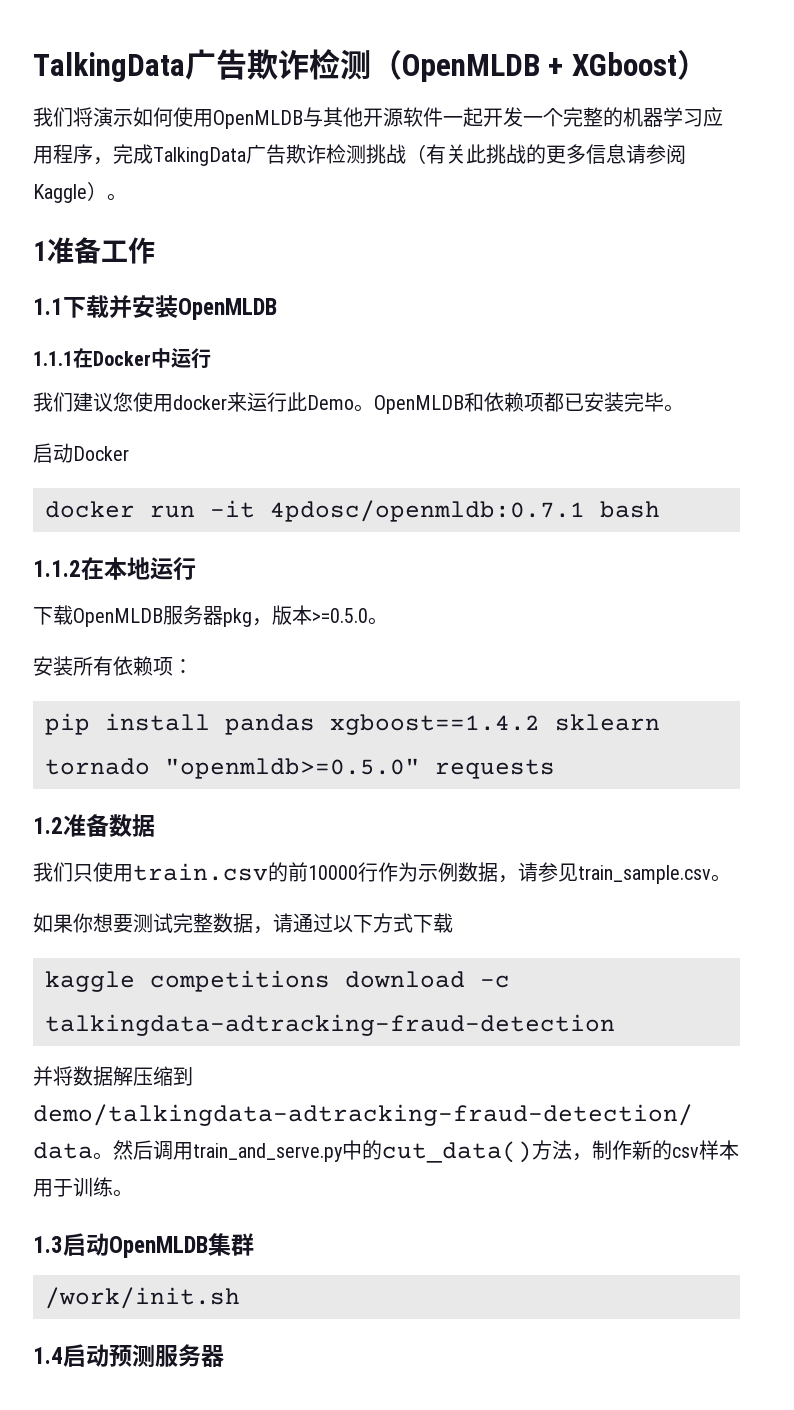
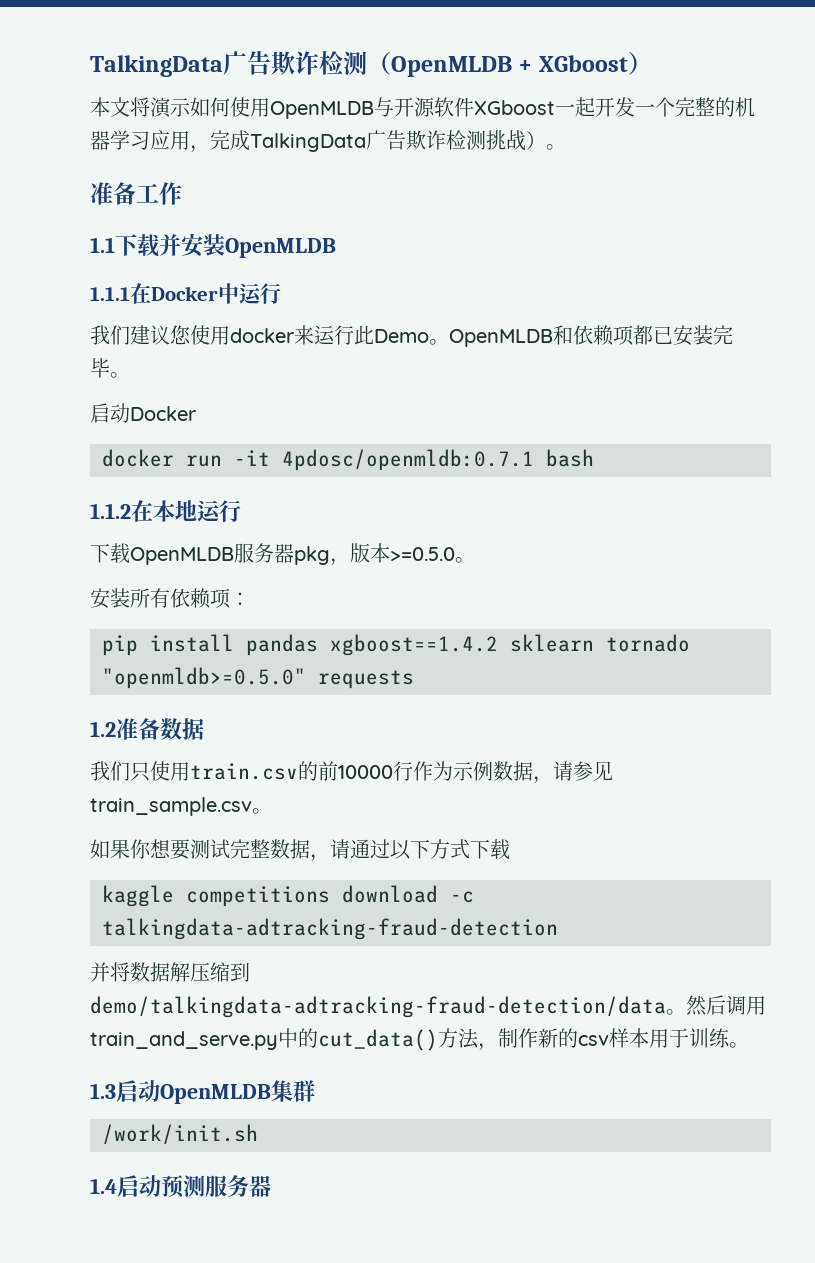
- 我们将演示如何使用OpenMLDB与其他开源软件一起开发一个完整的机器学习应用程序，完成TalkingData广告欺诈检测挑战（有关此挑战的更多信息请参阅Kaggle）。
+ 本文将演示如何使用OpenMLDB与开源软件XGboost一起开发一个完整的机器学习应用，完成TalkingData广告欺诈检测挑战）。
- 1准备工作
+ 准备工作

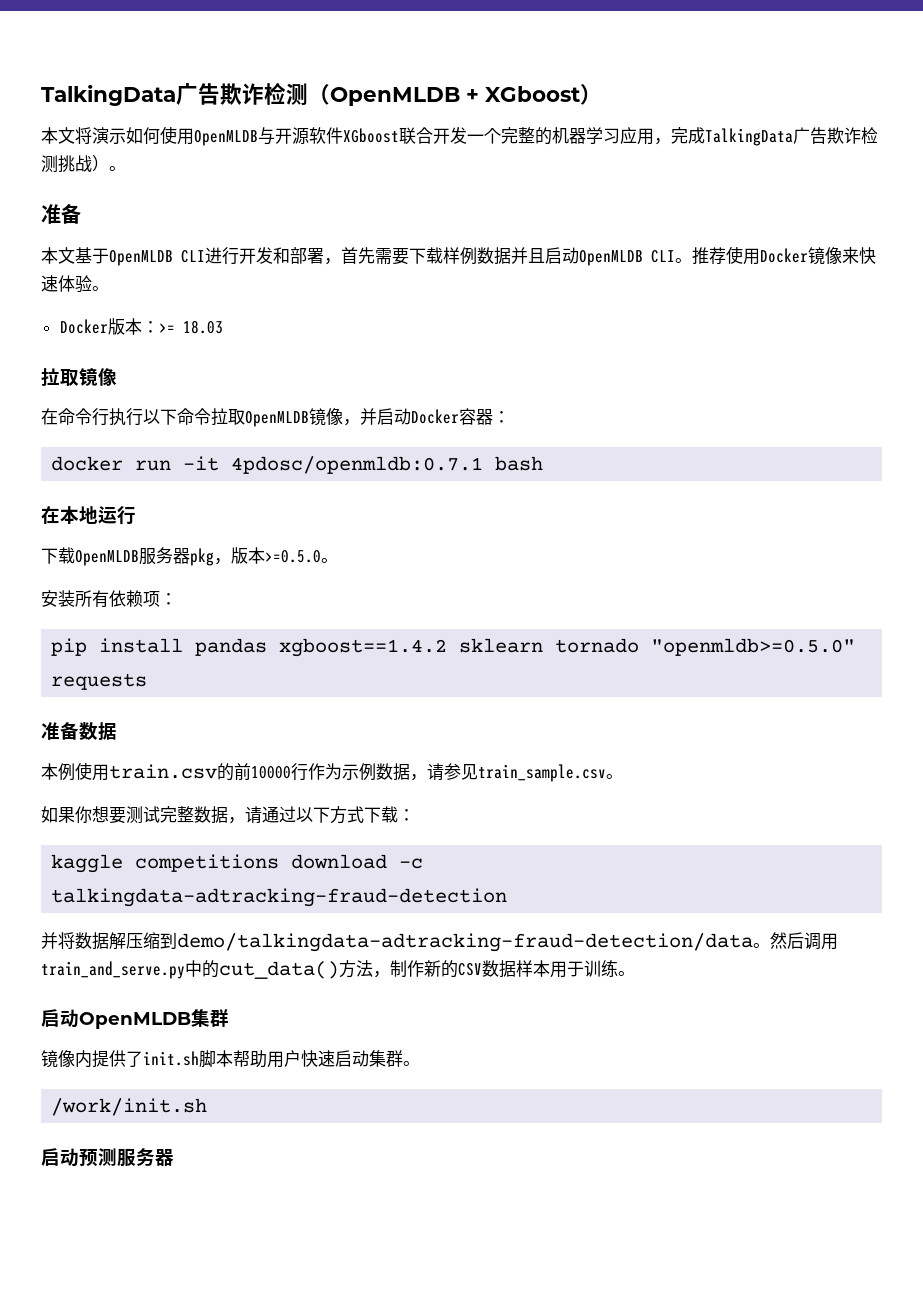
- 本文将演示如何使用OpenMLDB与开源软件XGboost一起开发一个完整的机器学习应用，完成TalkingData广告欺诈检测挑战）。
- 准备工作
- 1.1下载并安装OpenMLDB
- 1.1.1在Docker中运行
- 我们建议您使用docker来运行此Demo。OpenMLDB和依赖项都已安装完毕。
- 启动Docker
+ 本文将演示如何使用OpenMLDB与开源软件XGboost联合开发一个完整的机器学习应用，完成TalkingData广告欺诈检测挑战）。
+ 准备
+ 本文基于OpenMLDB CLI进行开发和部署，首先需要下载样例数据并且启动OpenMLDB CLI。推荐使用Docker镜像来快速体验。
+ Docker版本：>= 18.03
+ 拉取镜像
+ 在命令行执行以下命令拉取OpenMLDB镜像，并启动Docker容器：
- 1.1.2在本地运行
+ 在本地运行
- 1.2准备数据
+ 准备数据
- 我们只使用train.csv的前10000行作为示例数据，请参见train_sample.csv。
+ 本例使用train.csv的前10000行作为示例数据，请参见train_sample.csv。
- 如果你想要测试完整数据，请通过以下方式下载
+ 如果你想要测试完整数据，请通过以下方式下载：
- 然后调用train_and_serve.py中的cut_data()方法，制作新的csv样本用于训练。
+ 然后调用train_and_serve.py中的cut_data()方法，制作新的CSV数据样本用于训练。
- 1.3启动OpenMLDB集群
+ 启动OpenMLDB集群
+ 镜像内提供了init.sh脚本帮助用户快速启动集群。
- 1.4启动预测服务器
+ 启动预测服务器

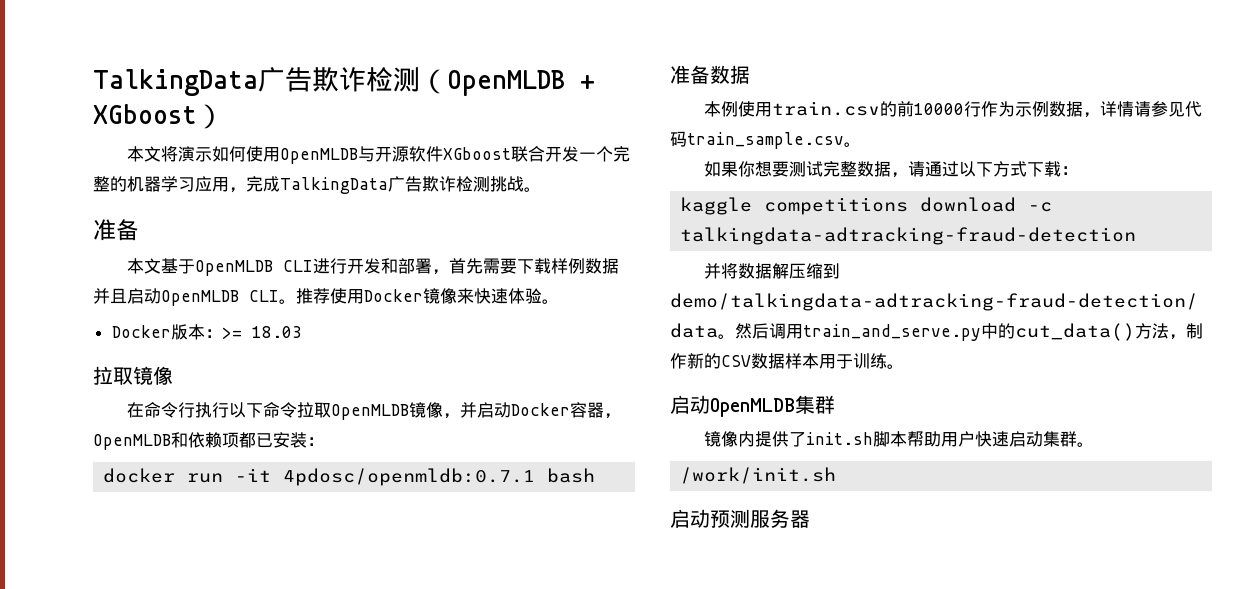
- 本文将演示如何使用OpenMLDB与开源软件XGboost联合开发一个完整的机器学习应用，完成TalkingData广告欺诈检测挑战）。
+ 本文将演示如何使用OpenMLDB与开源软件XGboost联合开发一个完整的机器学习应用，完成TalkingData广告欺诈检测挑战。
- 在命令行执行以下命令拉取OpenMLDB镜像，并启动Docker容器：
+ 在命令行执行以下命令拉取OpenMLDB镜像，并启动Docker容器，OpenMLDB和依赖项都已安装：
- 在本地运行
- 下载OpenMLDB服务器pkg，版本>=0.5.0。
- 安装所有依赖项：
- pip install pandas xgboost==1.4.2 sklearn tornado "openmldb>=0.5.0" requests
- 本例使用train.csv的前10000行作为示例数据，请参见train_sample.csv。
+ 本例使用train.csv的前10000行作为示例数据，详情请参见代码train_sample.csv。

